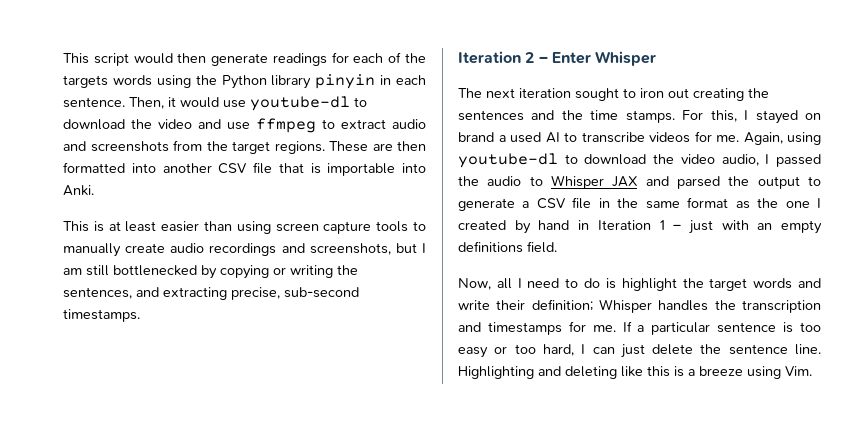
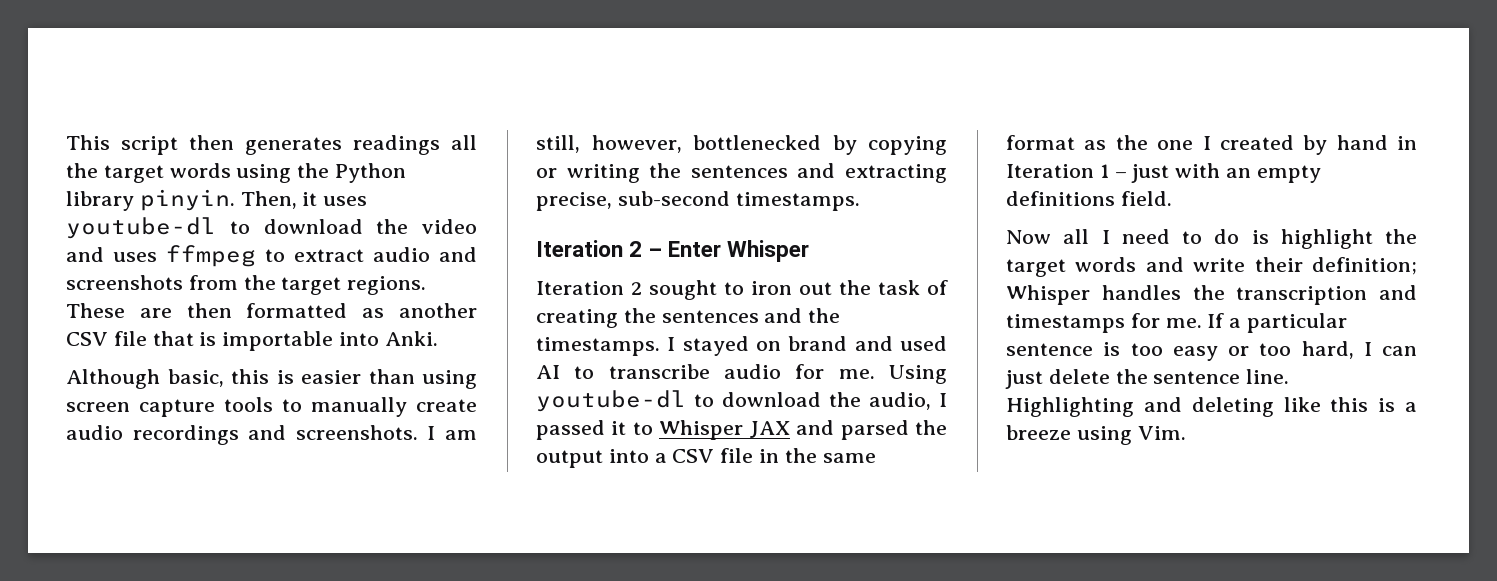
- This script would then generate readings for each of the targets words using the Python library pinyin in each sentence. Then, it would use youtube-dl to download the video and use ffmpeg to extract audio and screenshots from the target regions.
+ This script then generates readings all the target words using the Python library pinyin. Then, it uses youtube-dl to download the video and uses ffmpeg to extract audio and screenshots from the target regions.
- These are then formatted into another CSV file that is importable into Anki.
+ These are then formatted as another CSV file that is importable into Anki.
- This is at least easier than using screen capture tools to manually create audio recordings and screenshots, but I am still bottlenecked by copying or writing the sentences, and extracting precise, sub-second timestamps.
+ Although basic, this is easier than using screen capture tools to manually create audio recordings and screenshots. I am still, however, bottlenecked by copying or writing the sentences and extracting precise, sub-second timestamps.
- The next iteration sought to iron out creating the sentences and the time stamps. For this, I stayed on brand a used AI to transcribe videos for me. Again, using youtube-dl to download the video audio, I passed the audio to Whisper JAX and parsed the output to generate a CSV file in the same format as the one I created by hand in Iteration 1 – just with an empty definitions field.
+ Iteration 2 sought to iron out the task of creating the sentences and the timestamps. I stayed on brand and used AI to transcribe audio for me. Using youtube-dl to download the audio, I passed it to Whisper JAX and parsed the output into a CSV file in the same format as the one I created by hand in Iteration 1 – just with an empty definitions field.
- Now, all I need to do is highlight the target words and write their definition; Whisper handles the transcription and timestamps for me.
+ Now all I need to do is highlight the target words and write their definition; Whisper handles the transcription and timestamps for me.

